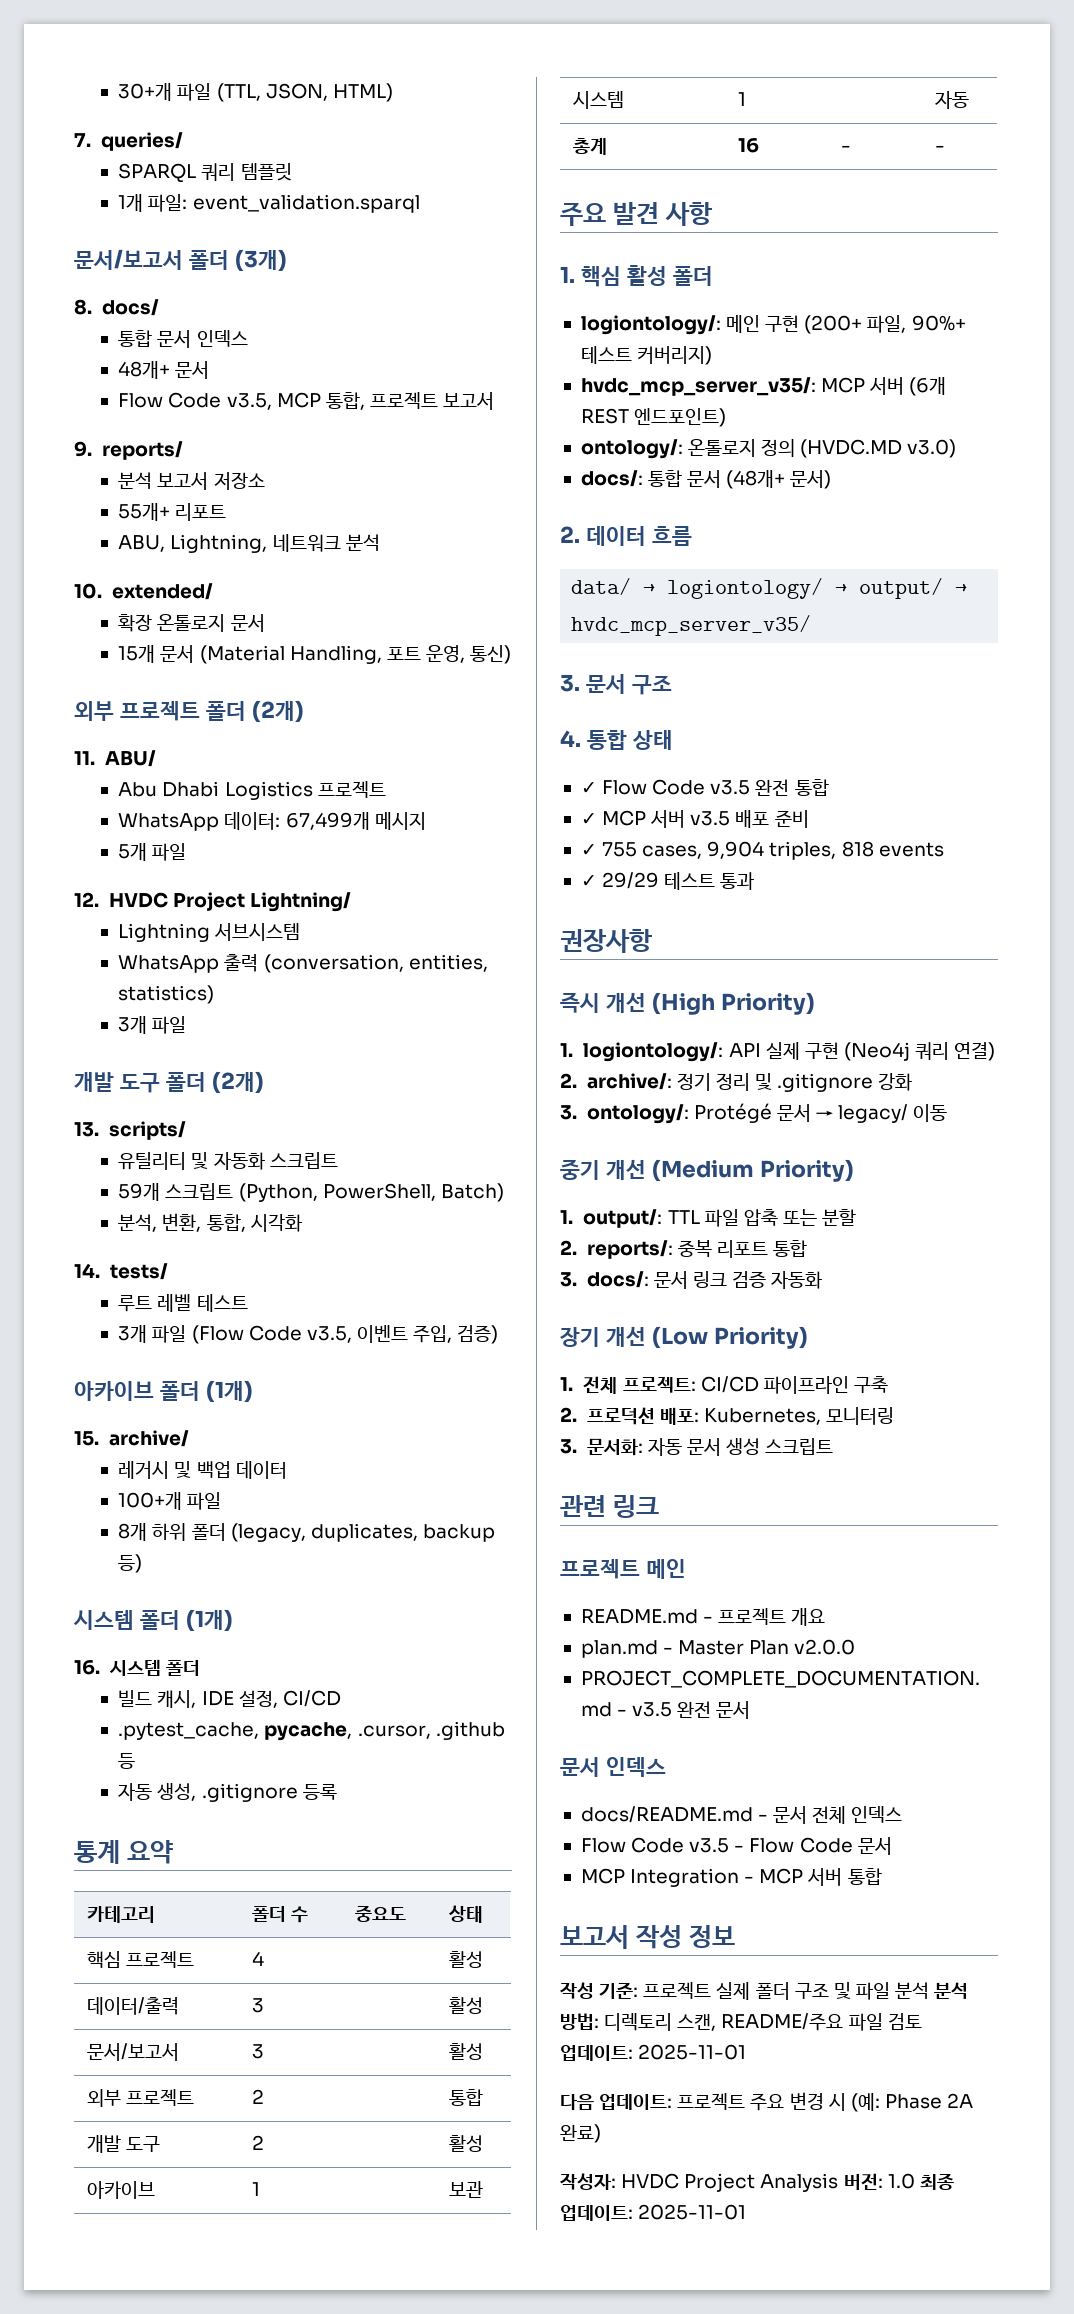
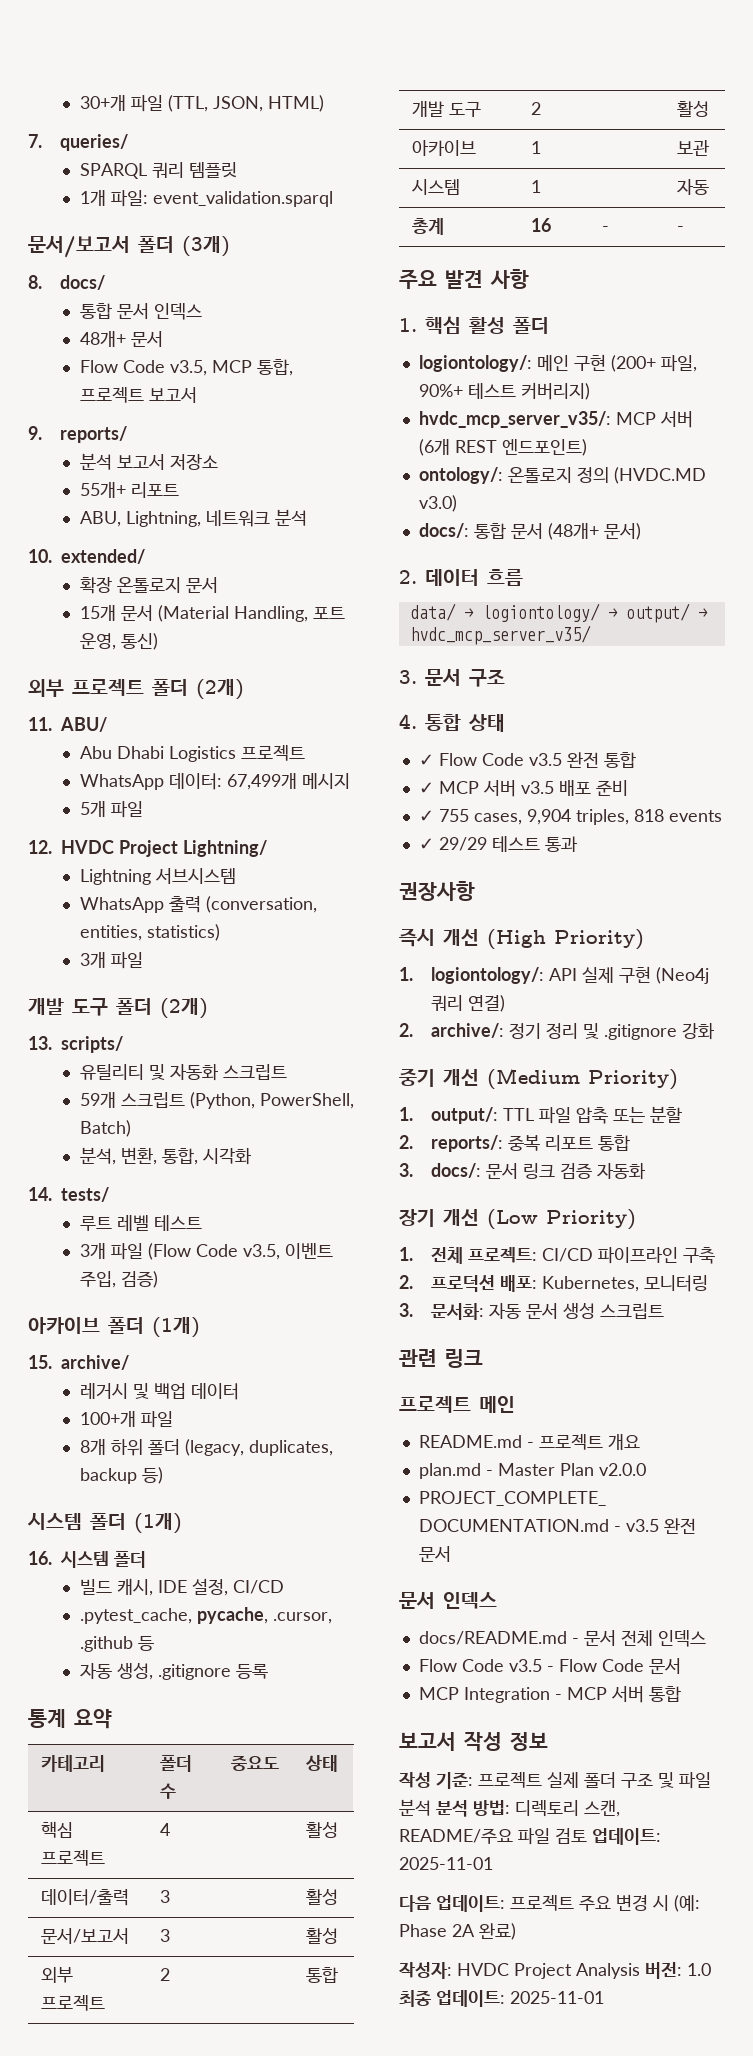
- 3. ontology/: Protégé 문서 → legacy/ 이동

